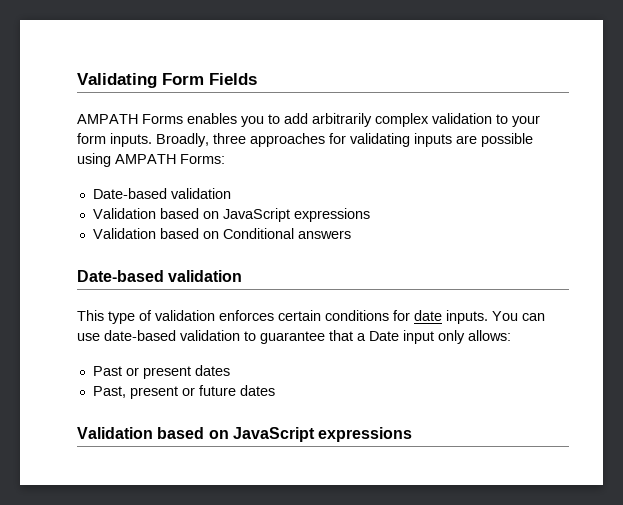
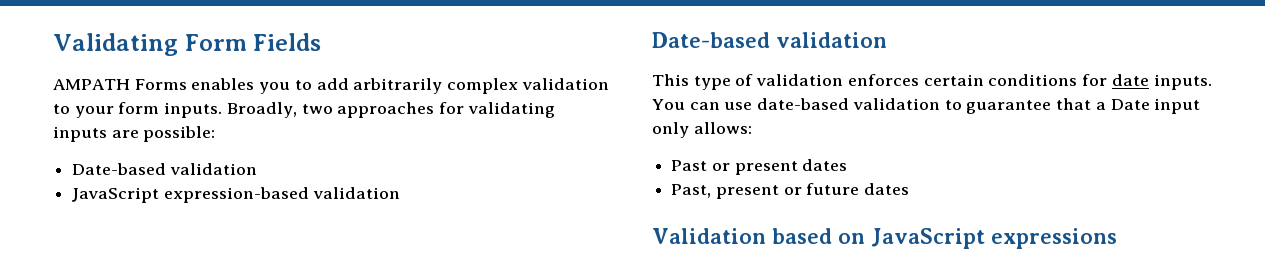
- Broadly, three approaches for validating inputs are possible using AMPATH Forms:
+ Broadly, two approaches for validating inputs are possible:
  Date-based validation
- Validation based on JavaScript expressions
- Validation based on Conditional answers
+ JavaScript expression-based validation

